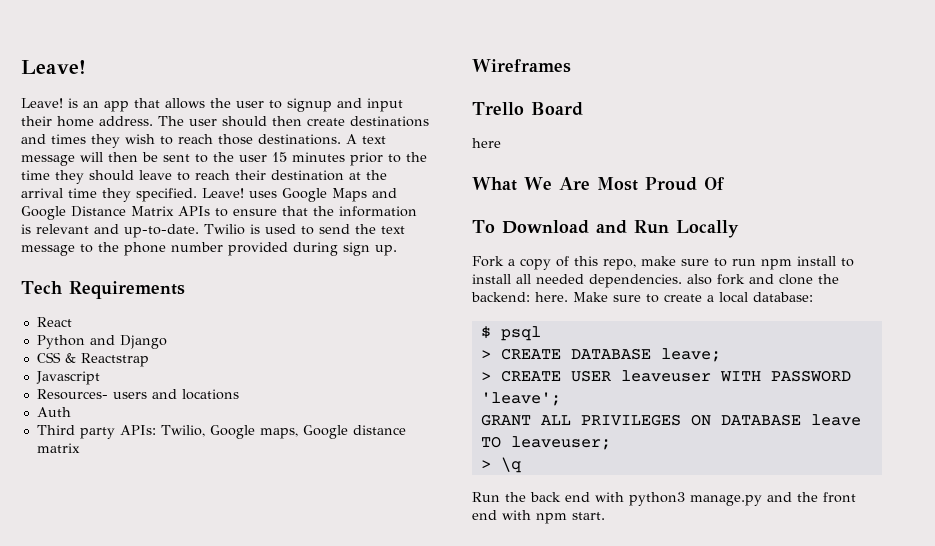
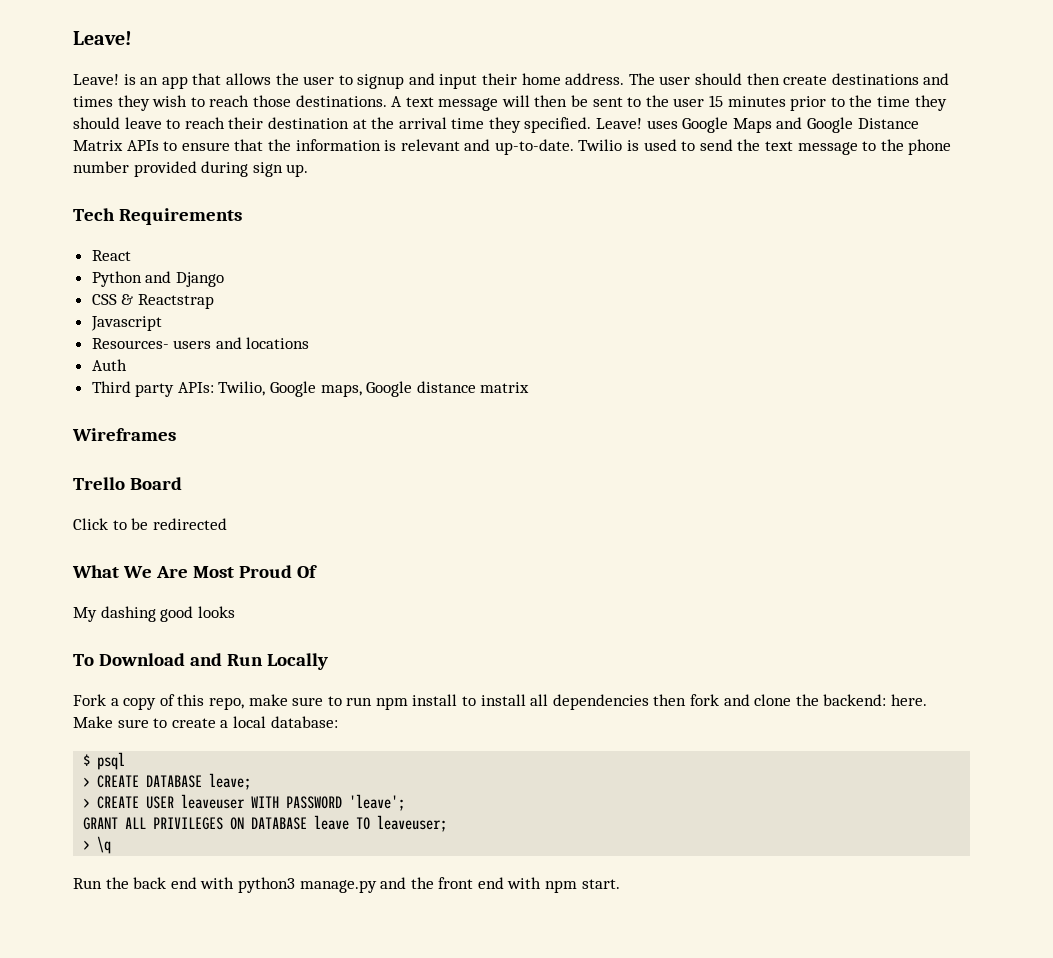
- here
+ Click to be redirected
+ My dashing good looks
- Fork a copy of this repo, make sure to run npm install to install all needed dependencies. also fork and clone the backend: here.
+ Fork a copy of this repo, make sure to run npm install to install all dependencies then fork and clone the backend: here.

